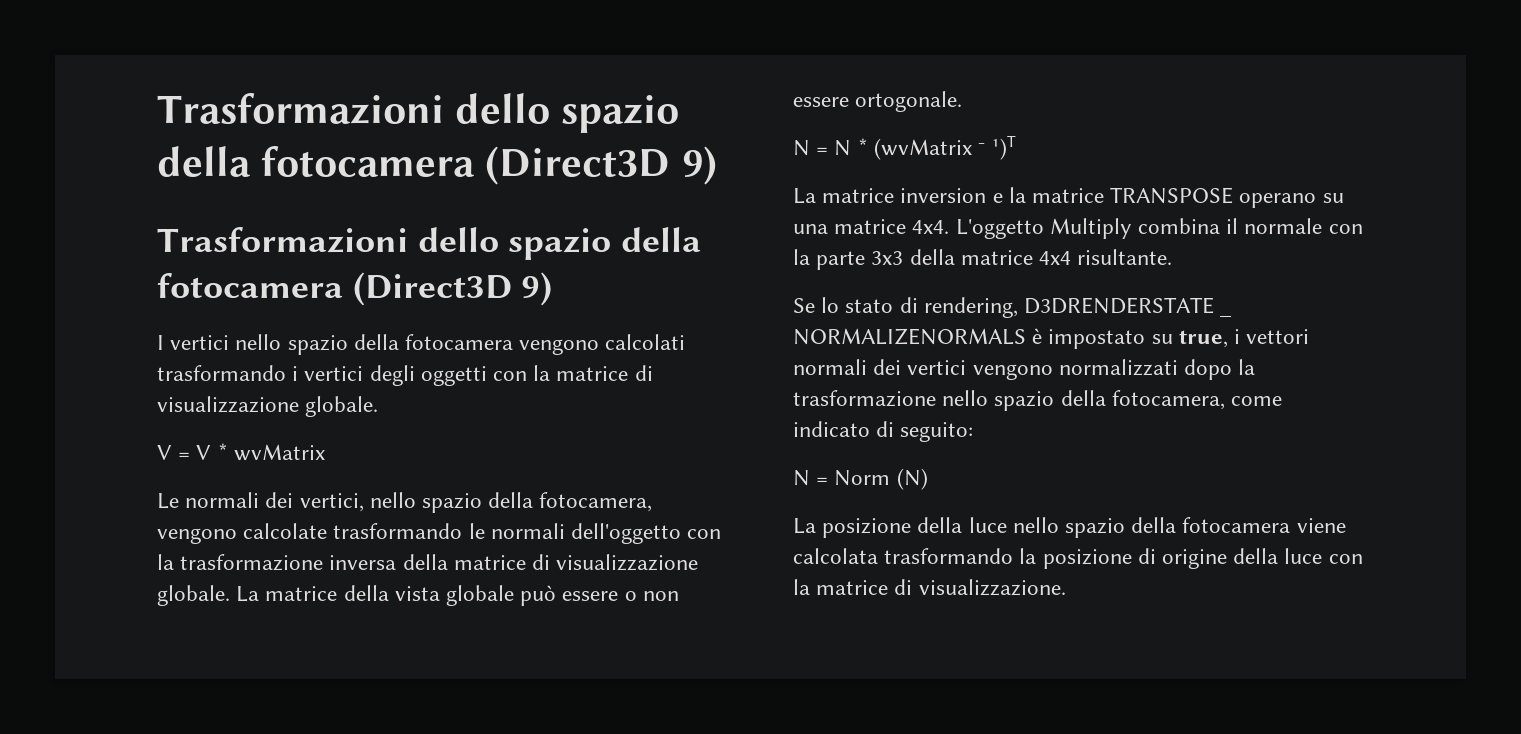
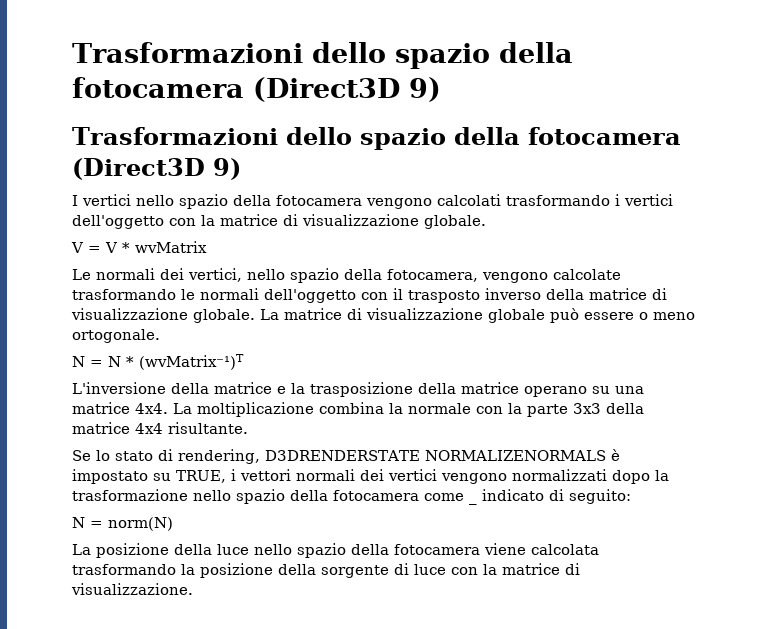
- I vertici nello spazio della fotocamera vengono calcolati trasformando i vertici degli oggetti con la matrice di visualizzazione globale.
+ I vertici nello spazio della fotocamera vengono calcolati trasformando i vertici dell'oggetto con la matrice di visualizzazione globale.
- Le normali dei vertici, nello spazio della fotocamera, vengono calcolate trasformando le normali dell'oggetto con la trasformazione inversa della matrice di visualizzazione globale.
+ Le normali dei vertici, nello spazio della fotocamera, vengono calcolate trasformando le normali dell'oggetto con il trasposto inverso della matrice di visualizzazione globale.
- La matrice della vista globale può essere o non essere ortogonale.
+ La matrice di visualizzazione globale può essere o meno ortogonale.
- N = N * (wvMatrix ⁻ ¹)T
- La matrice inversion e la matrice TRANSPOSE operano su una matrice 4x4.
+ N = N * (wvMatrix⁻¹)T
+ L'inversione della matrice e la trasposizione della matrice operano su una matrice 4x4.
- L'oggetto Multiply combina il normale con la parte 3x3 della matrice 4x4 risultante.
+ La moltiplicazione combina la normale con la parte 3x3 della matrice 4x4 risultante.
- Se lo stato di rendering, D3DRENDERSTATE _ NORMALIZENORMALS è impostato su true, i vettori normali dei vertici vengono normalizzati dopo la trasformazione nello spazio della fotocamera, come indicato di seguito:
+ Se lo stato di rendering, D3DRENDERSTATE NORMALIZENORMALS è impostato su TRUE, i vettori normali dei vertici vengono normalizzati dopo la trasformazione nello spazio della fotocamera come _ indicato di seguito:
- N = Norm (N)
+ N = norm(N)
- La posizione della luce nello spazio della fotocamera viene calcolata trasformando la posizione di origine della luce con la matrice di visualizzazione.
+ La posizione della luce nello spazio della fotocamera viene calcolata trasformando la posizione della sorgente di luce con la matrice di visualizzazione.

